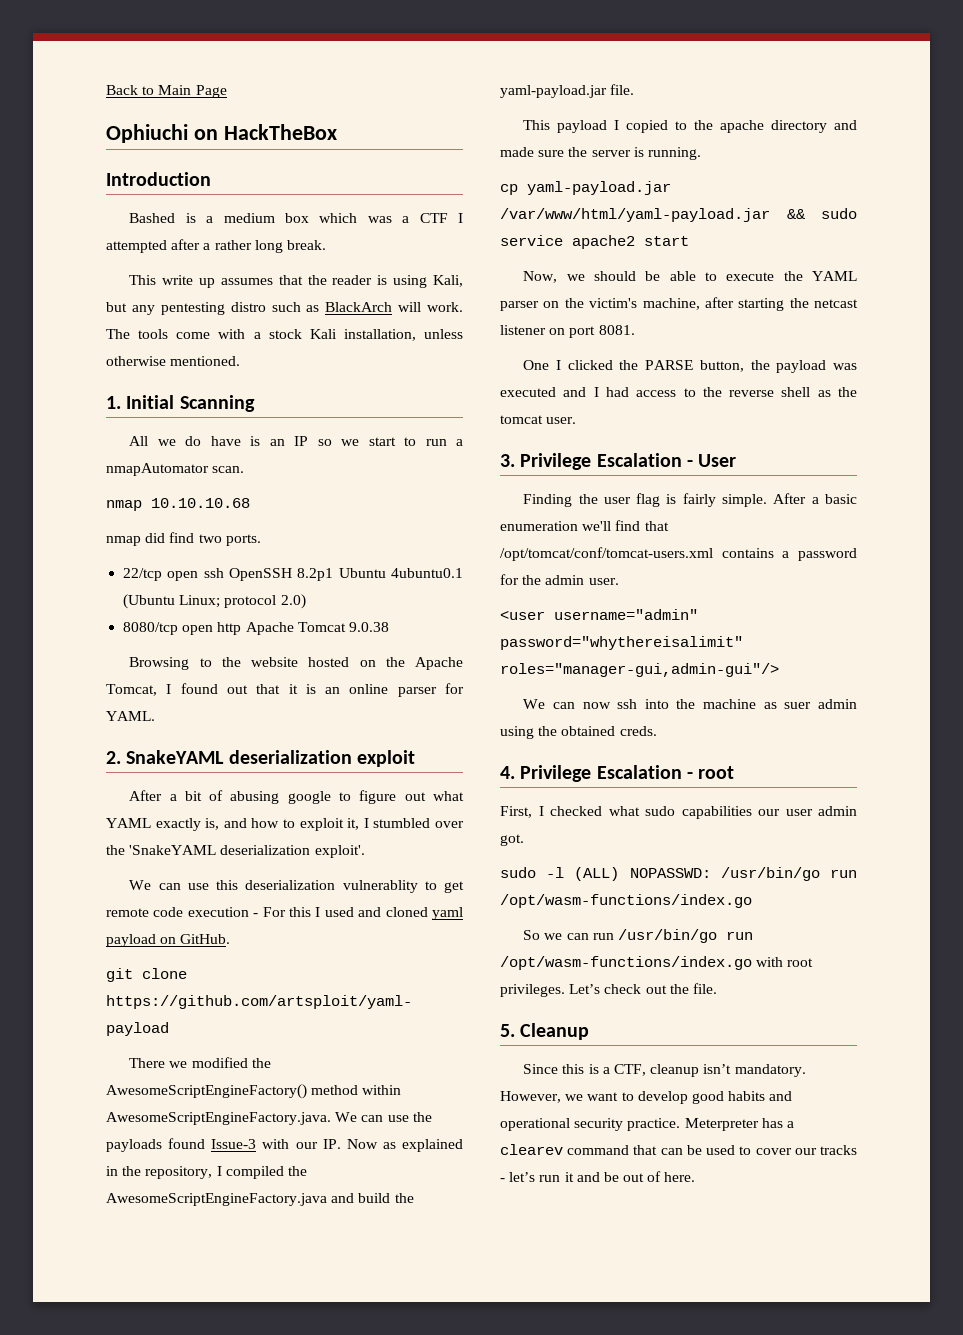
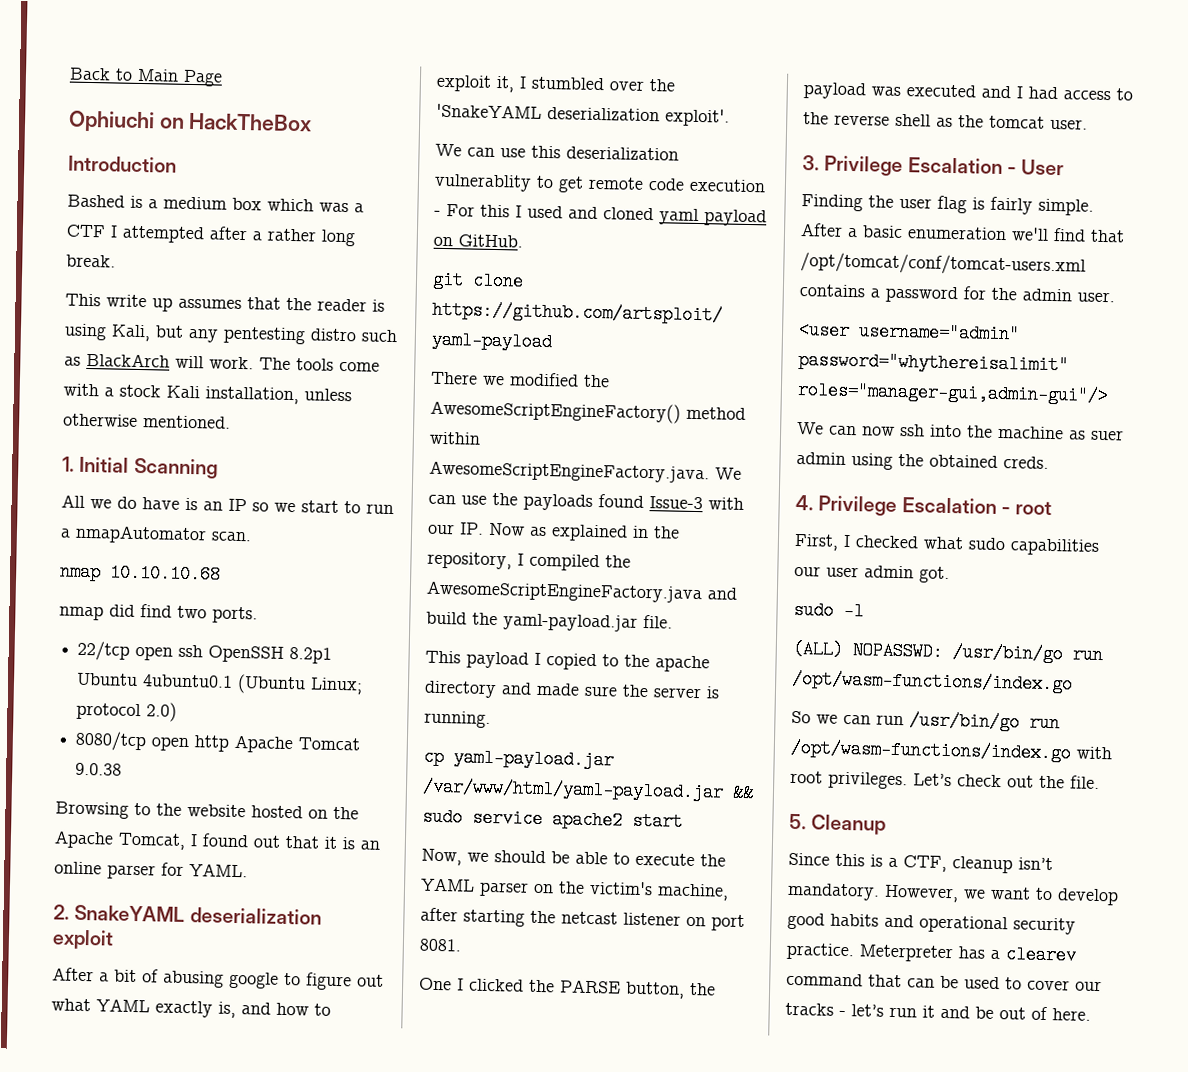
- sudo -l (ALL) NOPASSWD: /usr/bin/go run /opt/wasm-functions/index.go
+ sudo -l
+ (ALL) NOPASSWD: /usr/bin/go run /opt/wasm-functions/index.go

